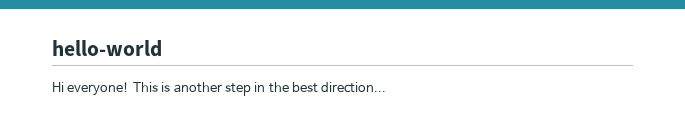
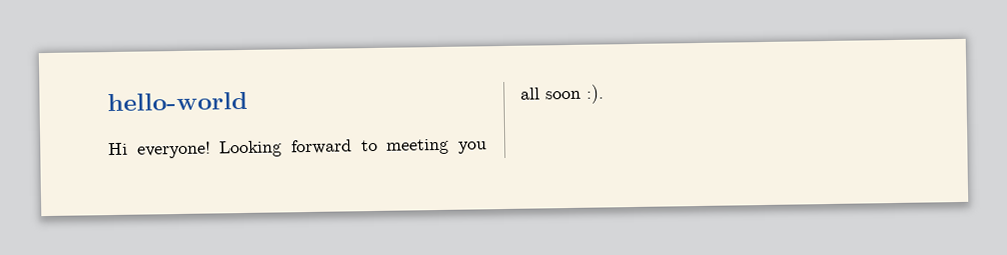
- This is another step in the best direction...
+ Looking forward to meeting you all soon :).

